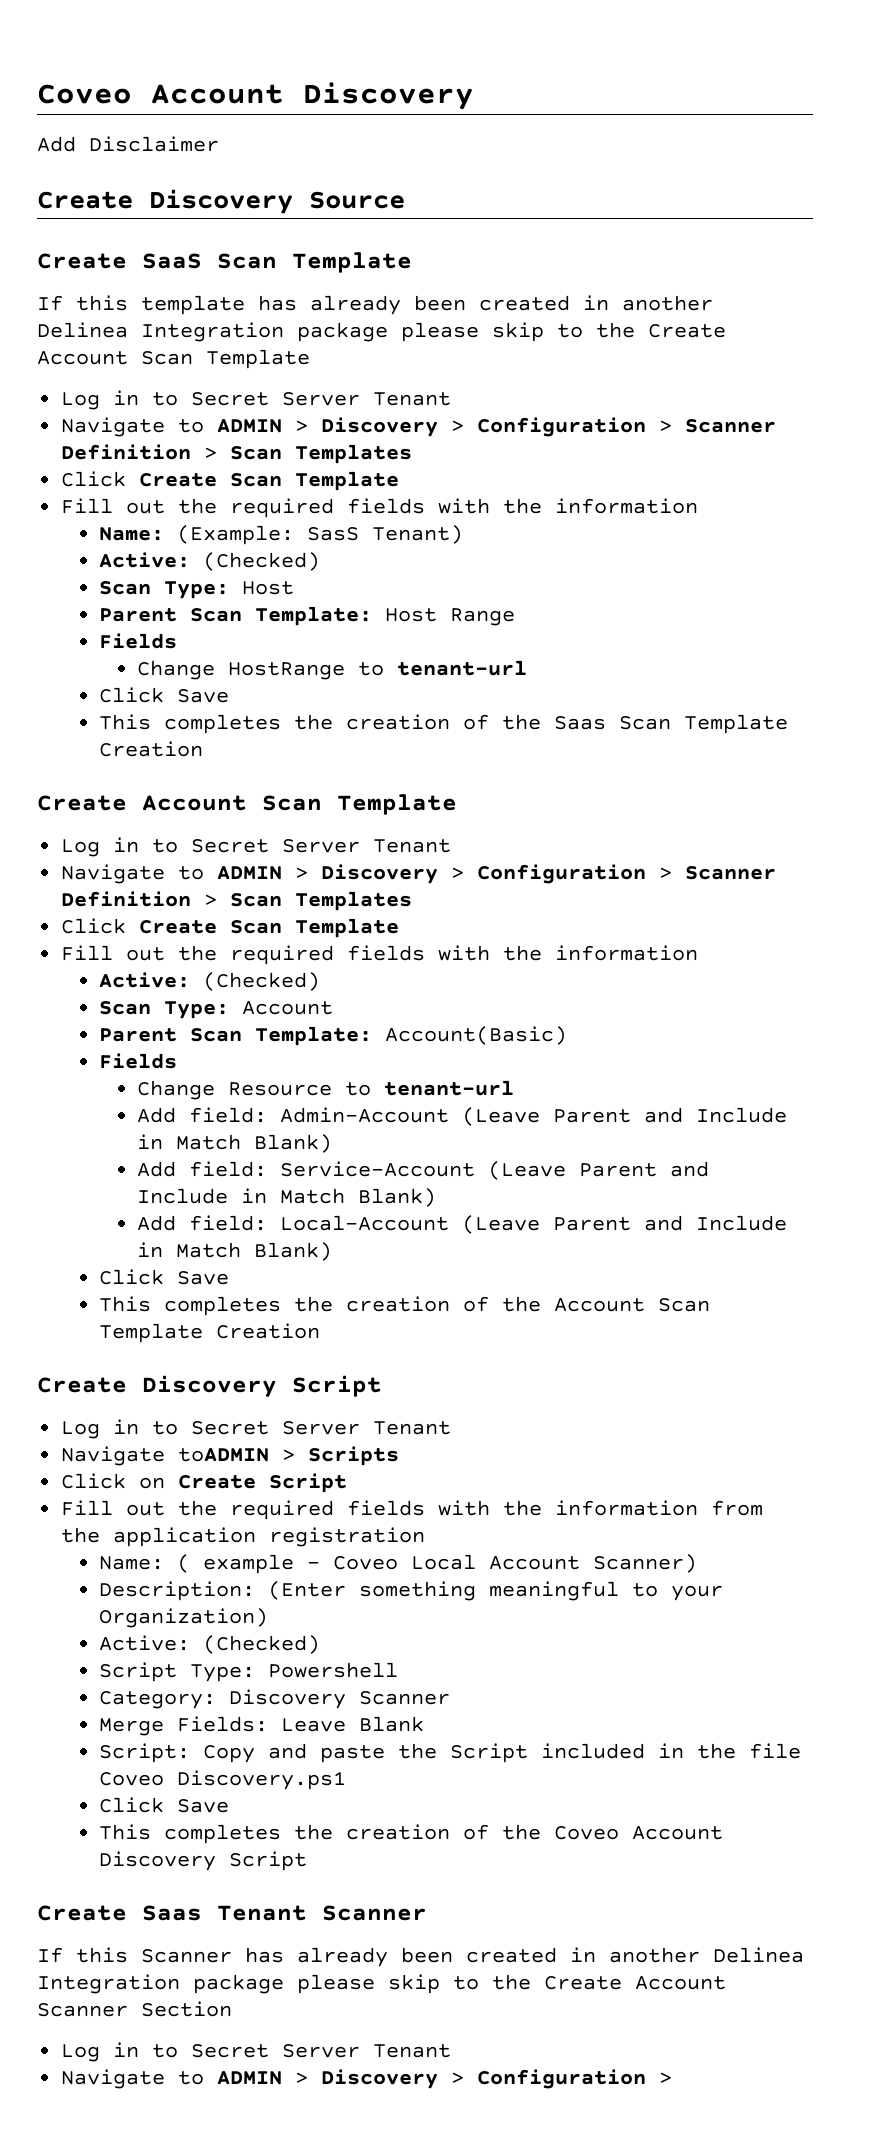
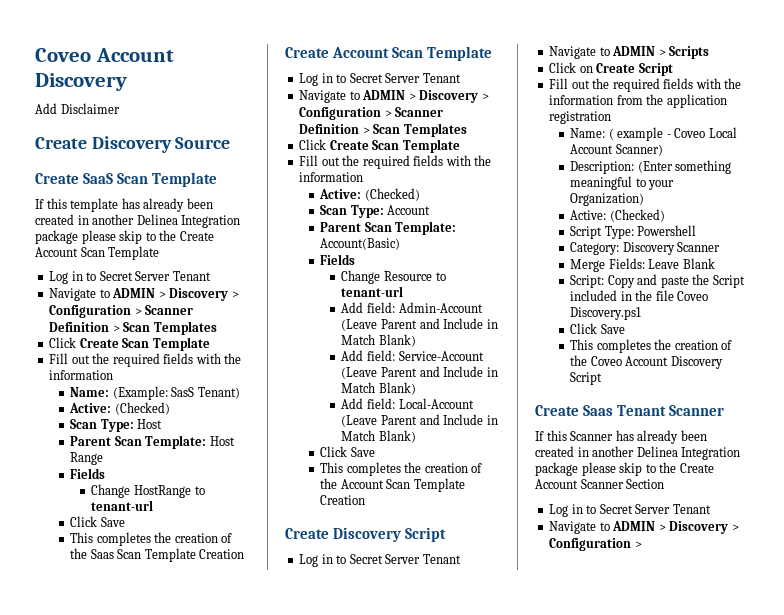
- Navigate toADMIN > Scripts
+ Navigate to ADMIN > Scripts

